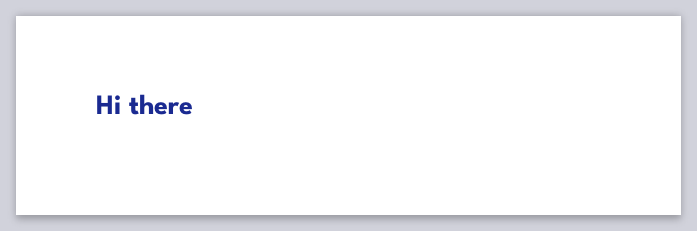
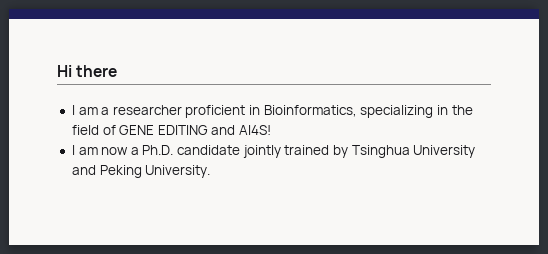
+ I am a researcher proficient in Bioinformatics, specializing in the field of GENE EDITING and AI4S!
+ I am now a Ph.D. candidate jointly trained by Tsinghua University and Peking University.

